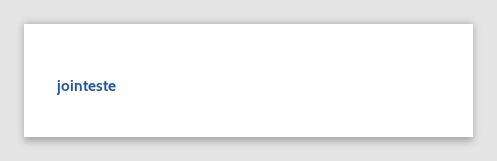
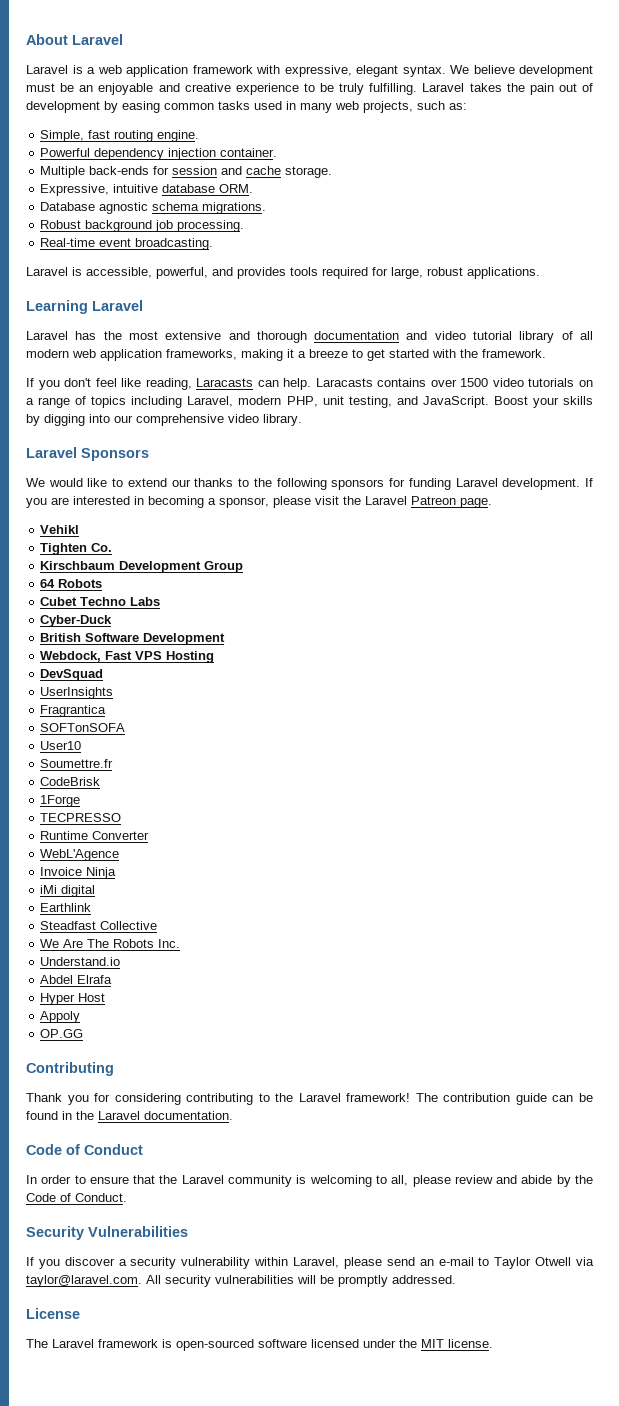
- jointeste
+ About Laravel
+ Laravel is a web application framework with expressive, elegant syntax. We believe development must be an enjoyable and creative experience to be truly fulfilling. Laravel takes the pain out of development by easing common tasks used in many web projects, such as:
+ Simple, fast routing engine.
+ Powerful dependency injection container.
+ Multiple back-ends for session and cache storage.
+ Expressive, intuitive database ORM.
+ Database agnostic schema migrations.
+ Robust background job processing.
+ Real-time event broadcasting.
+ Laravel is accessible, powerful, and provides tools required for large, robust applications.
+ Learning Laravel
+ Laravel has the most extensive and thorough documentation and video tutorial library of all modern web application frameworks, making it a breeze to get started with the framework.
+ If you don't feel like reading, Laracasts can help. Laracasts contains over 1500 video tutorials on a range of topics including Laravel, modern PHP, unit testing, and JavaScript. Boost your skills by digging into our comprehensive video library.
+ Laravel Sponsors
+ We would like to extend our thanks to the following sponsors for funding Laravel development. If you are interested in becoming a sponsor, please visit the Laravel Patreon page.
+ Vehikl
+ Tighten Co.
+ Kirschbaum Development Group
+ 64 Robots
+ Cubet Techno Labs
+ Cyber-Duck
+ British Software Development
+ Webdock, Fast VPS Hosting
+ DevSquad
+ UserInsights
+ Fragrantica
+ SOFTonSOFA
+ User10
+ Soumettre.fr
+ CodeBrisk
+ 1Forge
+ TECPRESSO
+ Runtime Converter
+ WebL'Agence
+ Invoice Ninja
+ iMi digital
+ Earthlink
+ Steadfast Collective
+ We Are The Robots Inc.
+ Understand.io
+ Abdel Elrafa
+ Hyper Host
+ Appoly
+ OP.GG
+ Contributing
+ Thank you for considering contributing to the Laravel framework! The contribution guide can be found in the Laravel documentation.
+ Code of Conduct
+ In order to ensure that the Laravel community is welcoming to all, please review and abide by the Code of Conduct.
+ Security Vulnerabilities
+ If you discover a security vulnerability within Laravel, please send an e-mail to Taylor Otwell via taylor@laravel.com. All security vulnerabilities will be promptly addressed.
+ License
+ The Laravel framework is open-sourced software licensed under the MIT license.

